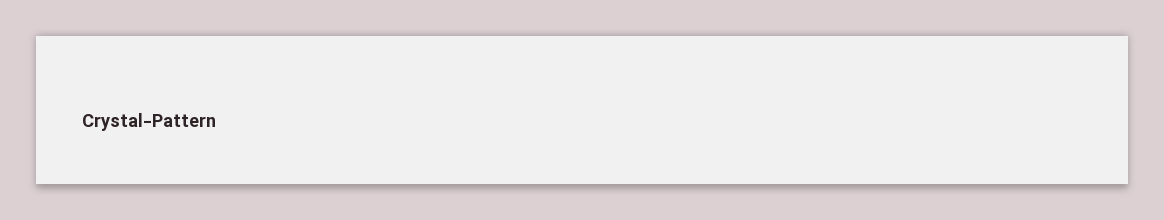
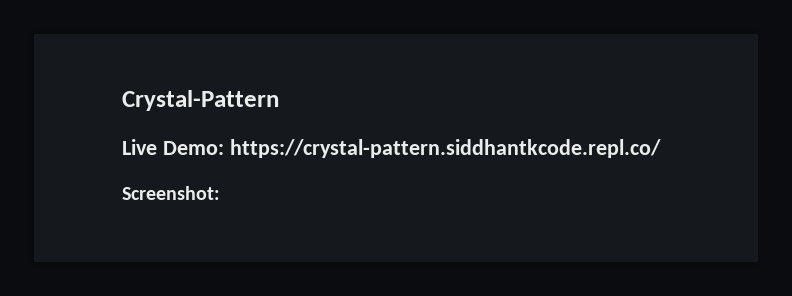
+ Live Demo: https://crystal-pattern.siddhantkcode.repl.co/
+ Screenshot:

